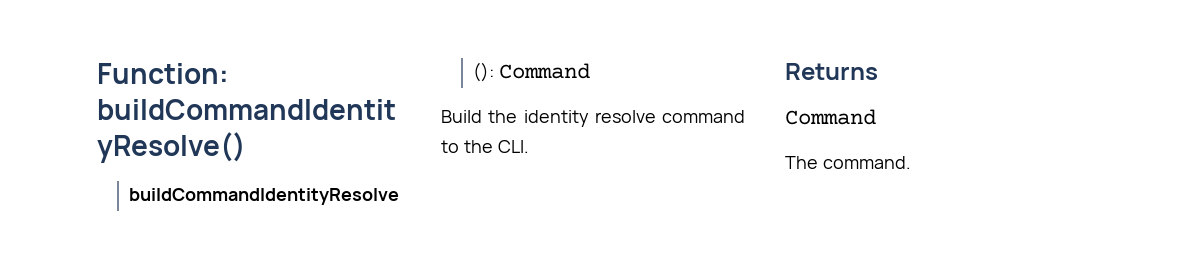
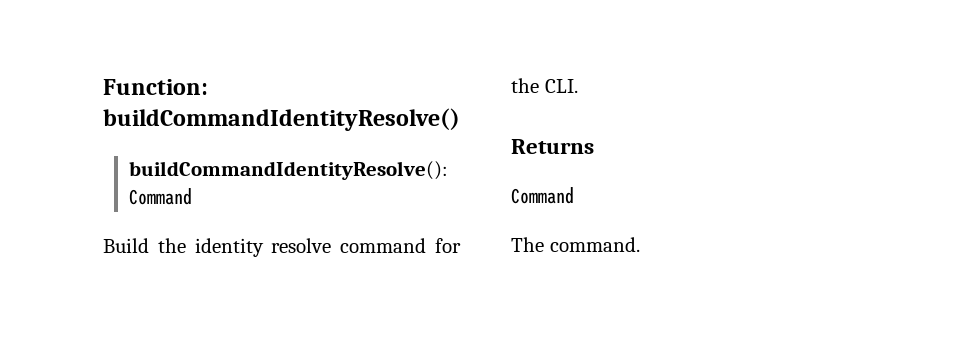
- Build the identity resolve command to the CLI.
+ Build the identity resolve command for the CLI.

